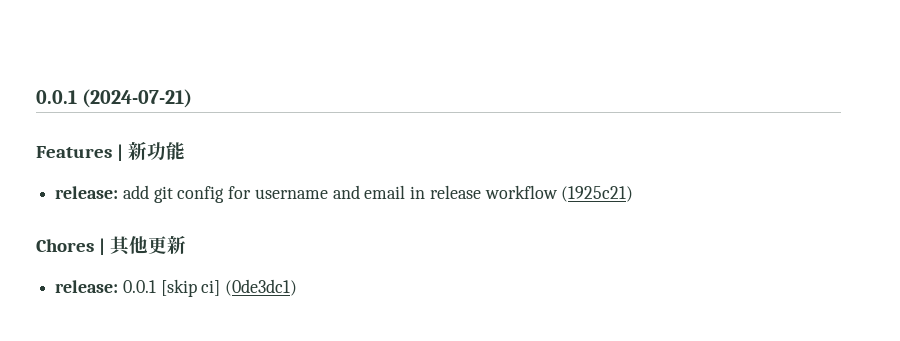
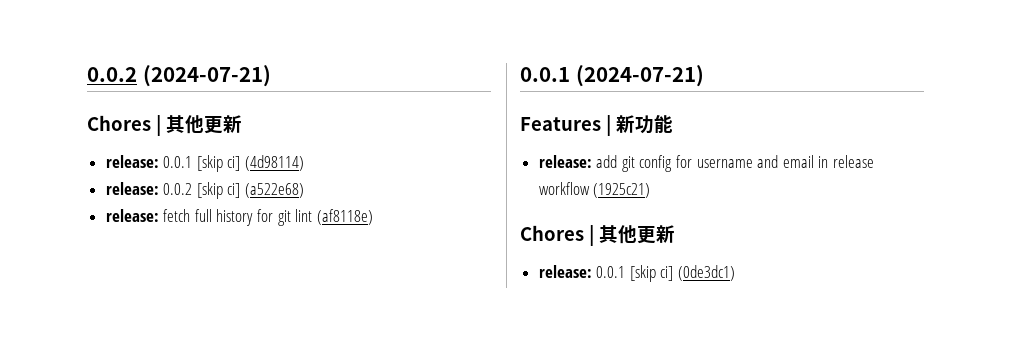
+ 0.0.2 (2024-07-21)
+ Chores | 其他更新
+ release: 0.0.1 [skip ci] (4d98114)
+ release: 0.0.2 [skip ci] (a522e68)
+ release: fetch full history for git lint (af8118e)

